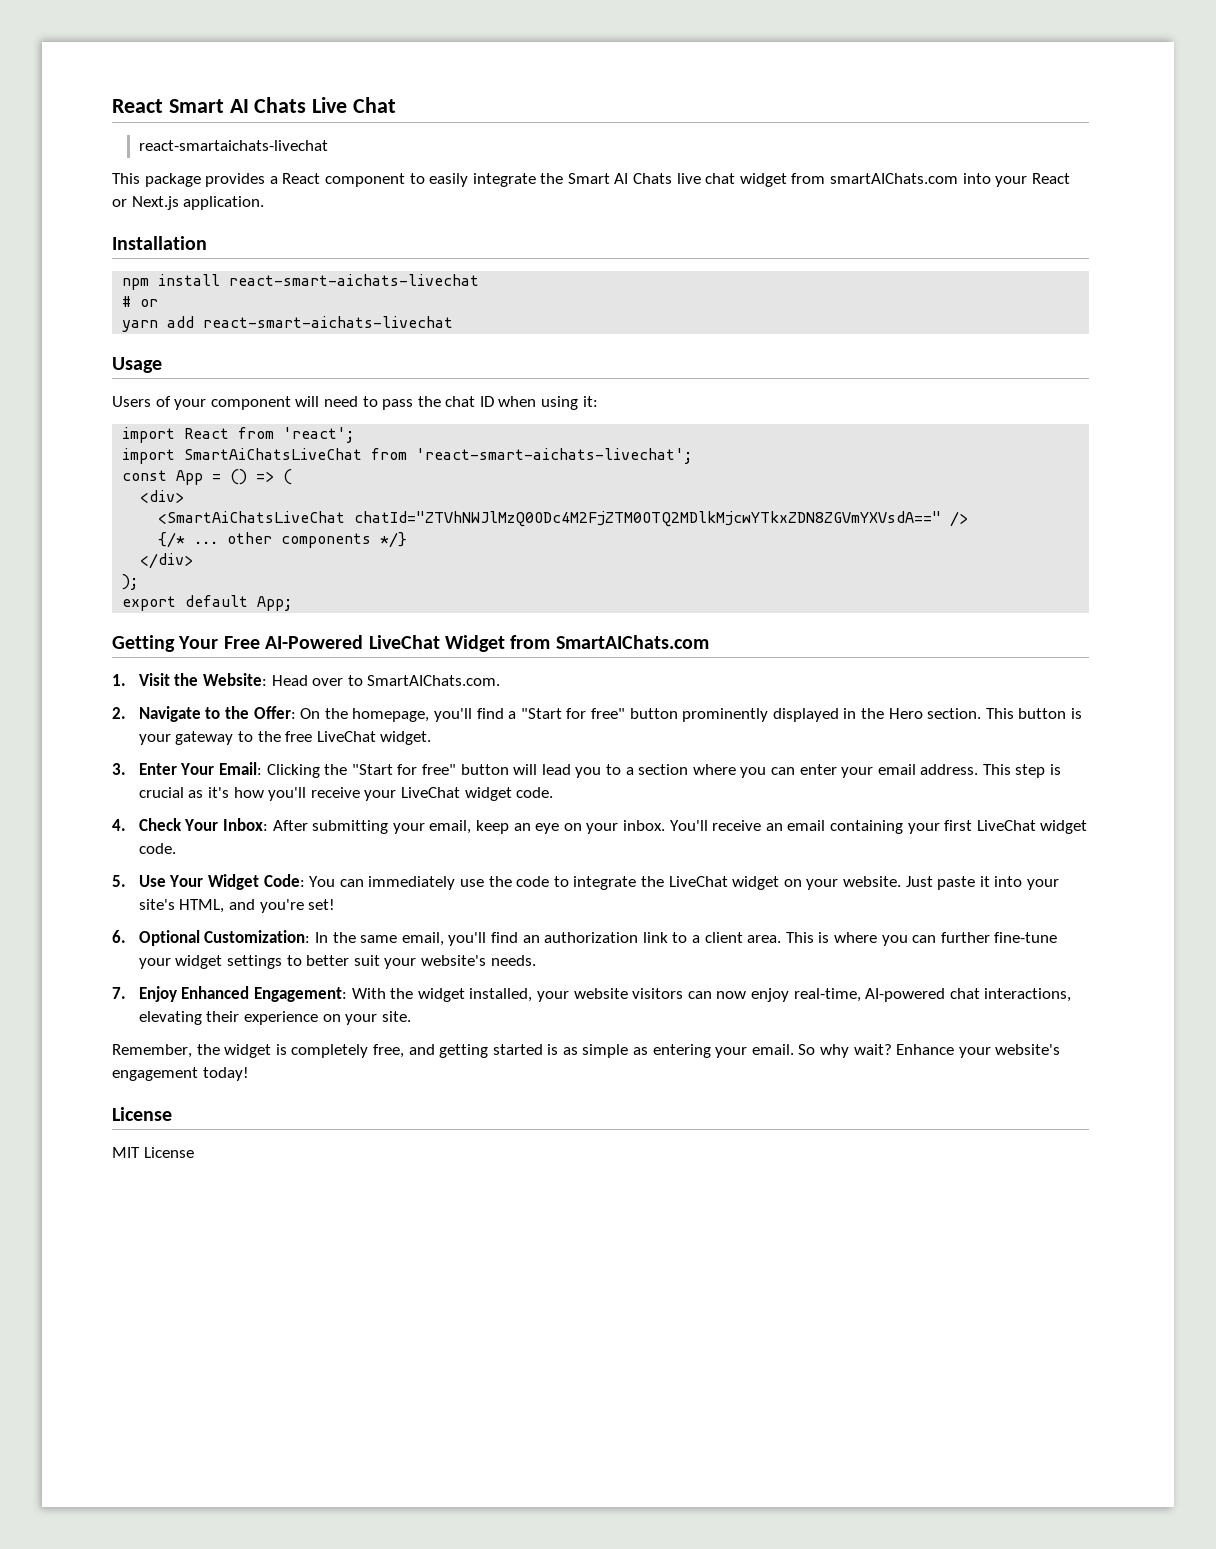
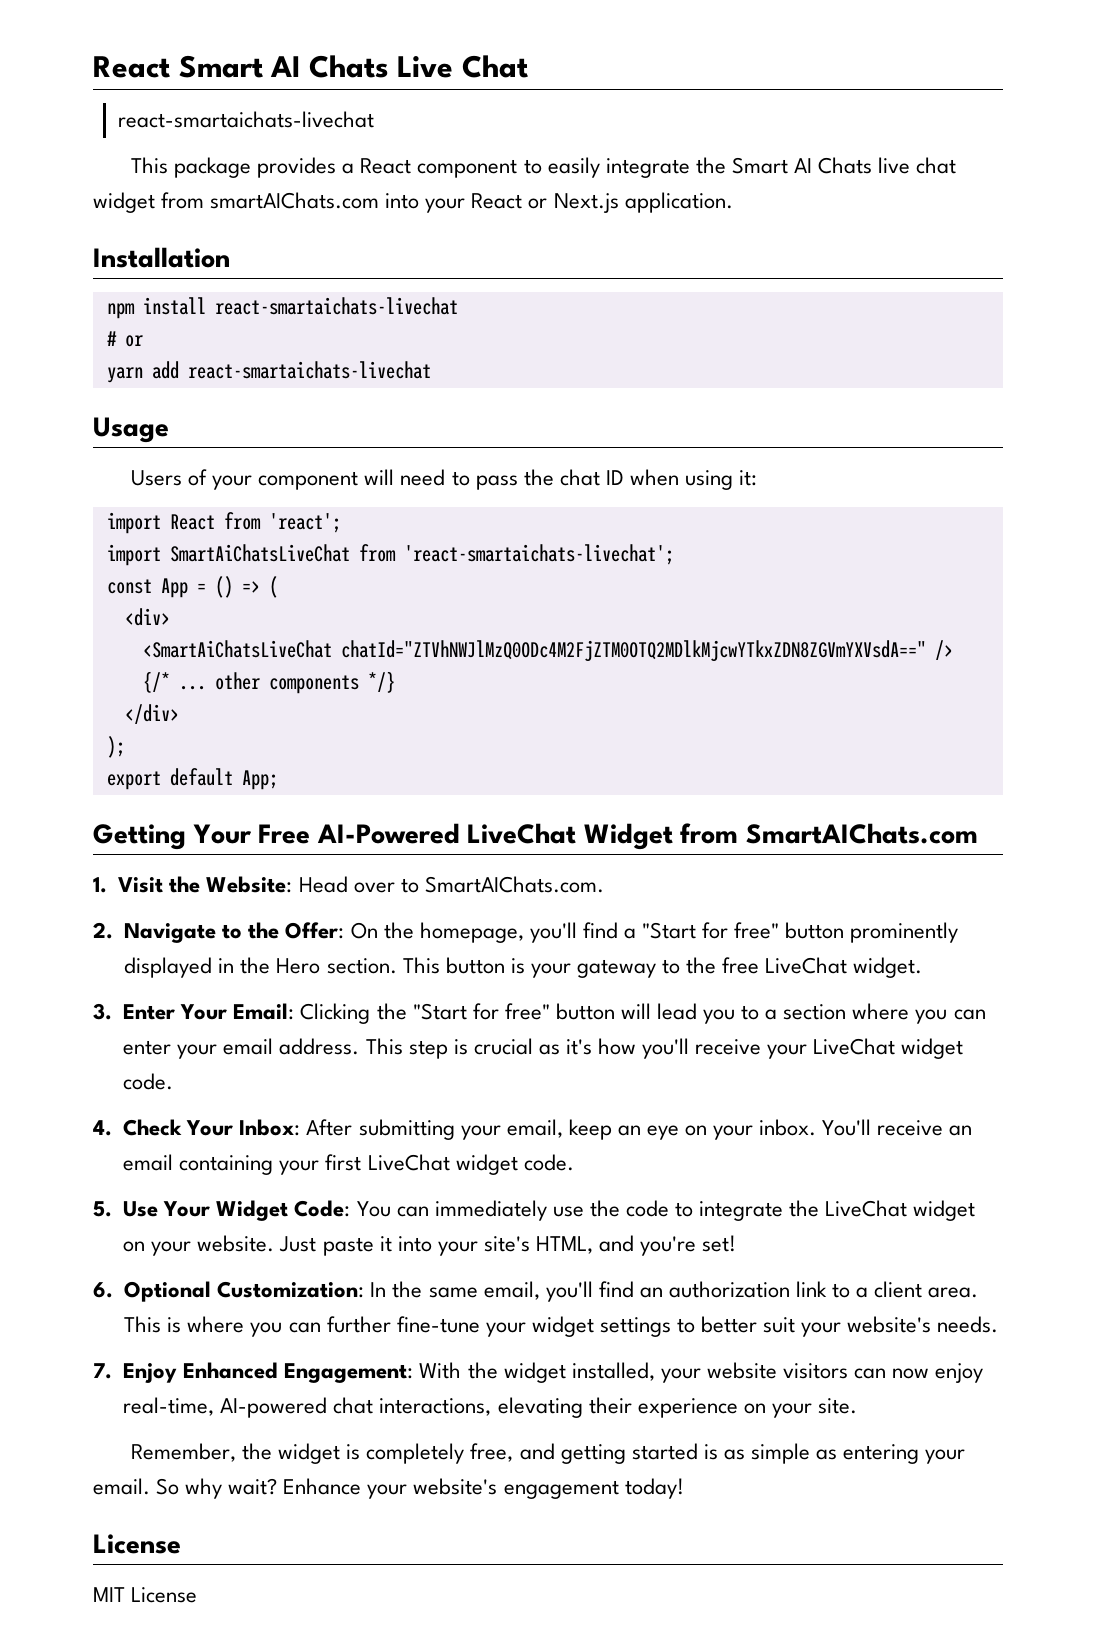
- npm install react-smart-aichats-livechat
+ npm install react-smartaichats-livechat
- yarn add react-smart-aichats-livechat
+ yarn add react-smartaichats-livechat
- import SmartAiChatsLiveChat from 'react-smart-aichats-livechat';
+ import SmartAiChatsLiveChat from 'react-smartaichats-livechat';

